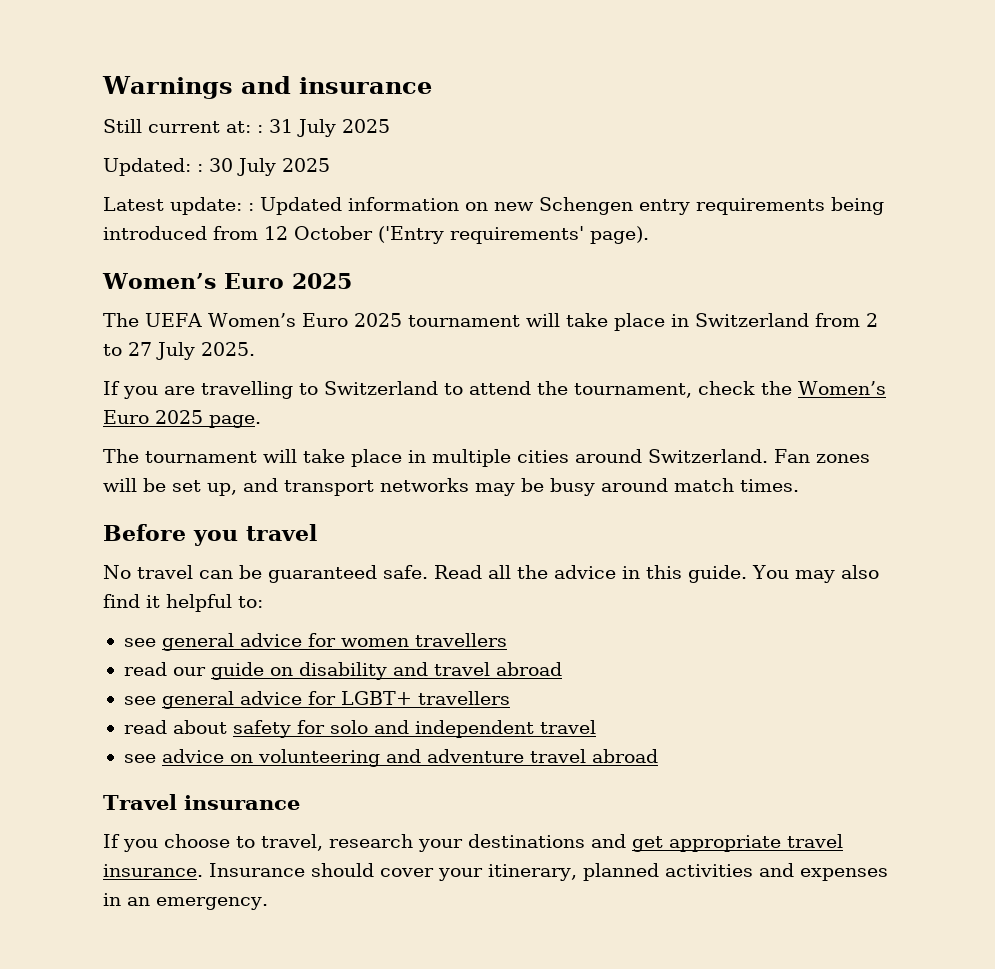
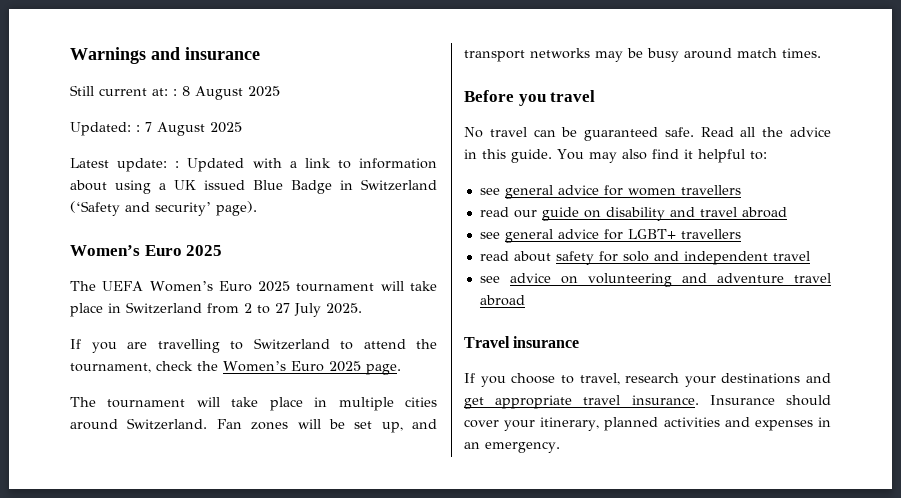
- Still current at: : 31 July 2025
+ Still current at: : 8 August 2025
- Updated: : 30 July 2025
+ Updated: : 7 August 2025
- Latest update: : Updated information on new Schengen entry requirements being introduced from 12 October ('Entry requirements' page).
+ Latest update: : Updated with a link to information about using a UK issued Blue Badge in Switzerland (‘Safety and security’ page).

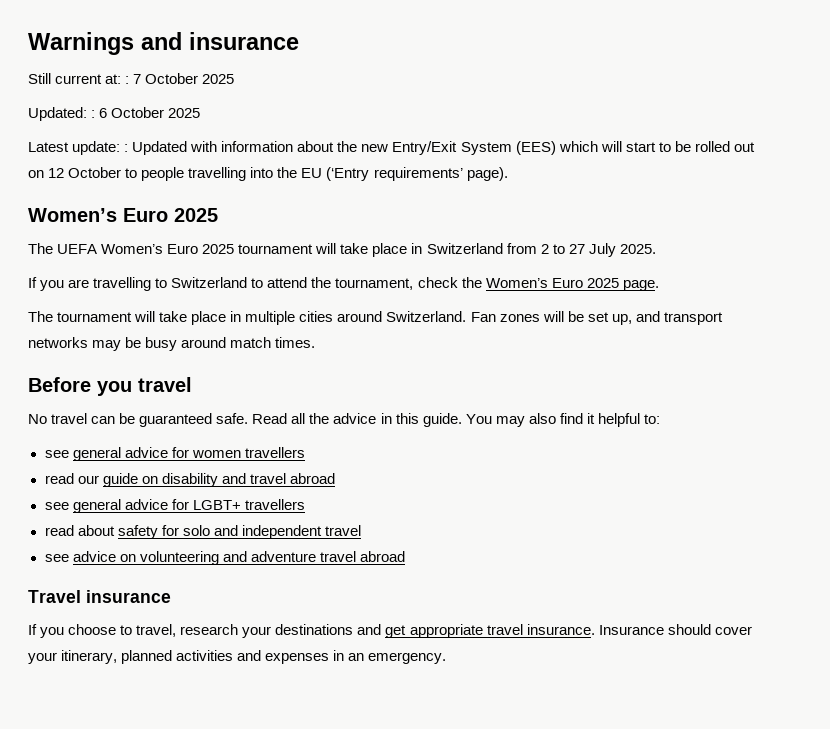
- Still current at: : 8 August 2025
+ Still current at: : 7 October 2025
- Updated: : 7 August 2025
+ Updated: : 6 October 2025
- Latest update: : Updated with a link to information about using a UK issued Blue Badge in Switzerland (‘Safety and security’ page).
+ Latest update: : Updated with information about the new Entry/Exit System (EES) which will start to be rolled out on 12 October to people travelling into the EU (‘Entry requirements’ page).

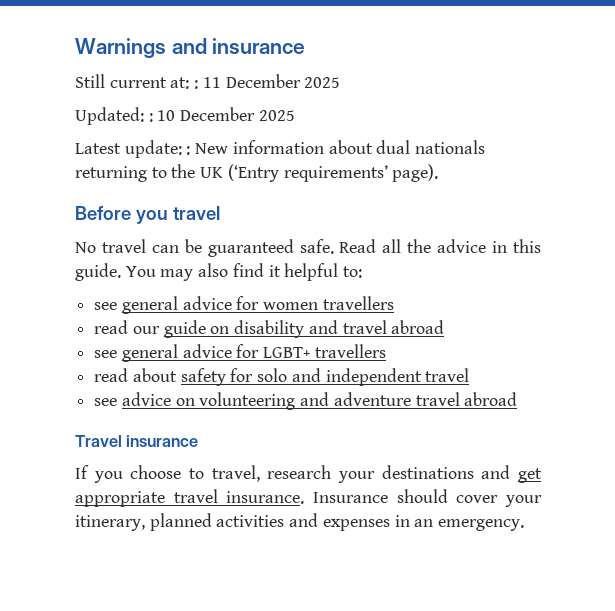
- Still current at: : 7 October 2025
+ Still current at: : 11 December 2025
- Updated: : 6 October 2025
+ Updated: : 10 December 2025
- Latest update: : Updated with information about the new Entry/Exit System (EES) which will start to be rolled out on 12 October to people travelling into the EU (‘Entry requirements’ page).
- Women’s Euro 2025
- The UEFA Women’s Euro 2025 tournament will take place in Switzerland from 2 to 27 July 2025.
- If you are travelling to Switzerland to attend the tournament, check the Women’s Euro 2025 page.
- The tournament will take place in multiple cities around Switzerland. Fan zones will be set up, and transport networks may be busy around match times.
+ Latest update: : New information about dual nationals returning to the UK (‘Entry requirements’ page).

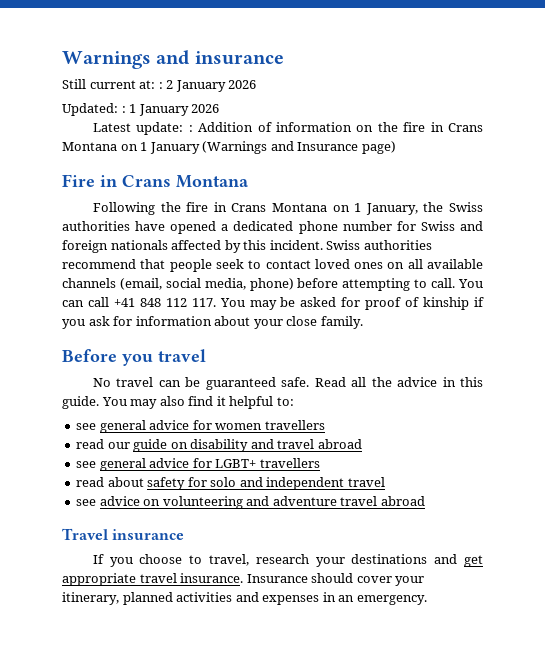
- Still current at: : 11 December 2025
+ Still current at: : 2 January 2026
- Updated: : 10 December 2025
+ Updated: : 1 January 2026
- Latest update: : New information about dual nationals returning to the UK (‘Entry requirements’ page).
+ Latest update: : Addition of information on the fire in Crans Montana on 1 January (Warnings and Insurance page)
+ Fire in Crans Montana
+ Following the fire in Crans Montana on 1 January, the Swiss authorities have opened a dedicated phone number for Swiss and foreign nationals affected by this incident. Swiss authorities recommend that people seek to contact loved ones on all available channels (email, social media, phone) before attempting to call. You can call +41 848 112 117. You may be asked for proof of kinship if you ask for information about your close family.

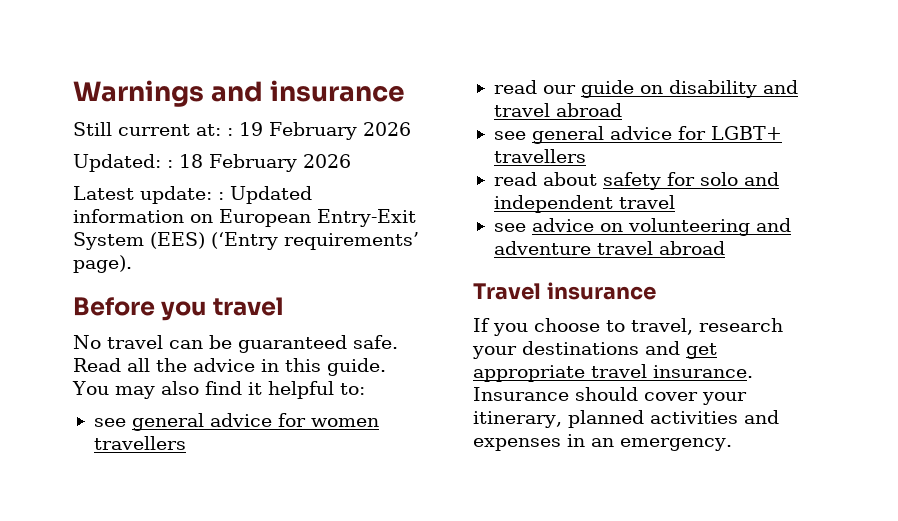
- Still current at: : 2 January 2026
+ Still current at: : 19 February 2026
- Updated: : 1 January 2026
+ Updated: : 18 February 2026
- Latest update: : Addition of information on the fire in Crans Montana on 1 January (Warnings and Insurance page)
- Fire in Crans Montana
- Following the fire in Crans Montana on 1 January, the Swiss authorities have opened a dedicated phone number for Swiss and foreign nationals affected by this incident. Swiss authorities recommend that people seek to contact loved ones on all available channels (email, social media, phone) before attempting to call. You can call +41 848 112 117. You may be asked for proof of kinship if you ask for information about your close family.
+ Latest update: : Updated information on European Entry-Exit System (EES) (‘Entry requirements’ page).

